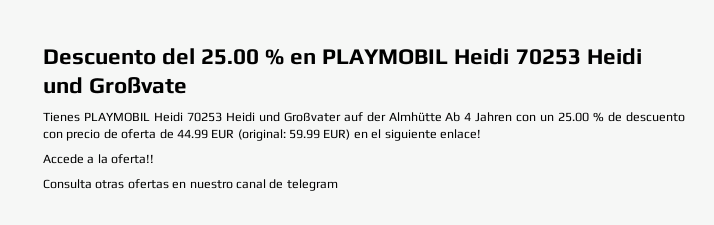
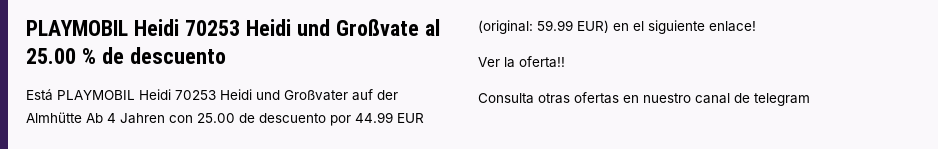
- Descuento del 25.00 % en PLAYMOBIL Heidi 70253 Heidi und Großvate
- Tienes PLAYMOBIL Heidi 70253 Heidi und Großvater auf der Almhütte Ab 4 Jahren con un 25.00 % de descuento con precio de oferta de 44.99 EUR (original: 59.99 EUR) en el siguiente enlace!
+ PLAYMOBIL Heidi 70253 Heidi und Großvate al 25.00 % de descuento
+ Está PLAYMOBIL Heidi 70253 Heidi und Großvater auf der Almhütte Ab 4 Jahren con 25.00 de descuento por 44.99 EUR (original: 59.99 EUR) en el siguiente enlace!
- Accede a la oferta!!
+ Ver la oferta!!

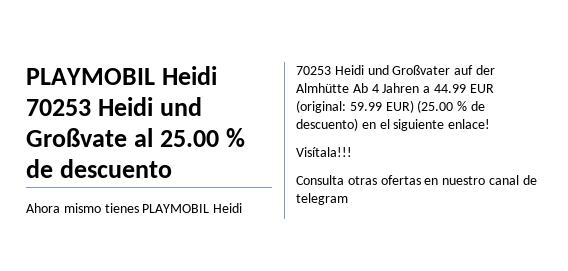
- Está PLAYMOBIL Heidi 70253 Heidi und Großvater auf der Almhütte Ab 4 Jahren con 25.00 de descuento por 44.99 EUR (original: 59.99 EUR) en el siguiente enlace!
+ Ahora mismo tienes PLAYMOBIL Heidi 70253 Heidi und Großvater auf der Almhütte Ab 4 Jahren a 44.99 EUR (original: 59.99 EUR) (25.00 % de descuento) en el siguiente enlace!
- Ver la oferta!!
+ Visítala!!!

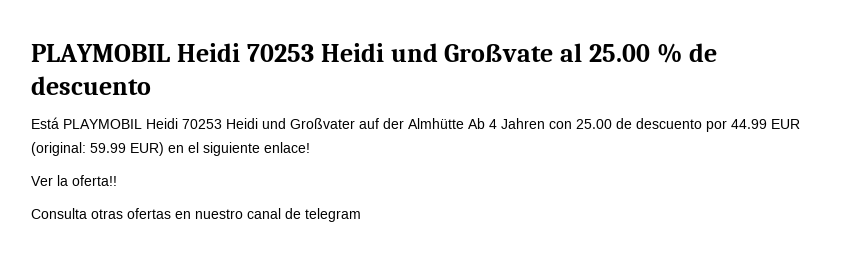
- Ahora mismo tienes PLAYMOBIL Heidi 70253 Heidi und Großvater auf der Almhütte Ab 4 Jahren a 44.99 EUR (original: 59.99 EUR) (25.00 % de descuento) en el siguiente enlace!
+ Está PLAYMOBIL Heidi 70253 Heidi und Großvater auf der Almhütte Ab 4 Jahren con 25.00 de descuento por 44.99 EUR (original: 59.99 EUR) en el siguiente enlace!
- Visítala!!!
+ Ver la oferta!!

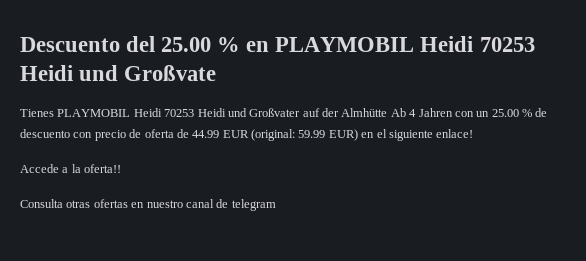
- PLAYMOBIL Heidi 70253 Heidi und Großvate al 25.00 % de descuento
- Está PLAYMOBIL Heidi 70253 Heidi und Großvater auf der Almhütte Ab 4 Jahren con 25.00 de descuento por 44.99 EUR (original: 59.99 EUR) en el siguiente enlace!
+ Descuento del 25.00 % en PLAYMOBIL Heidi 70253 Heidi und Großvate
+ Tienes PLAYMOBIL Heidi 70253 Heidi und Großvater auf der Almhütte Ab 4 Jahren con un 25.00 % de descuento con precio de oferta de 44.99 EUR (original: 59.99 EUR) en el siguiente enlace!
- Ver la oferta!!
+ Accede a la oferta!!

